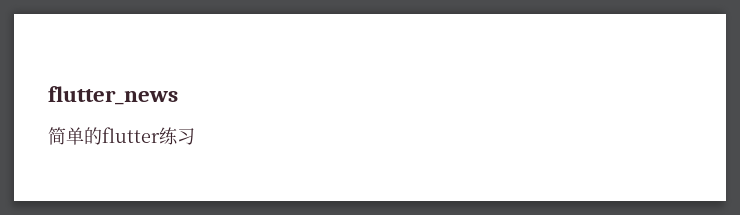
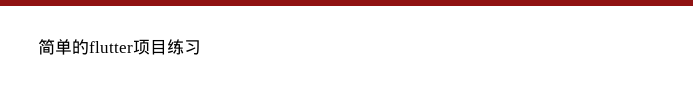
- flutter_news
- 简单的flutter练习
+ 简单的flutter项目练习

